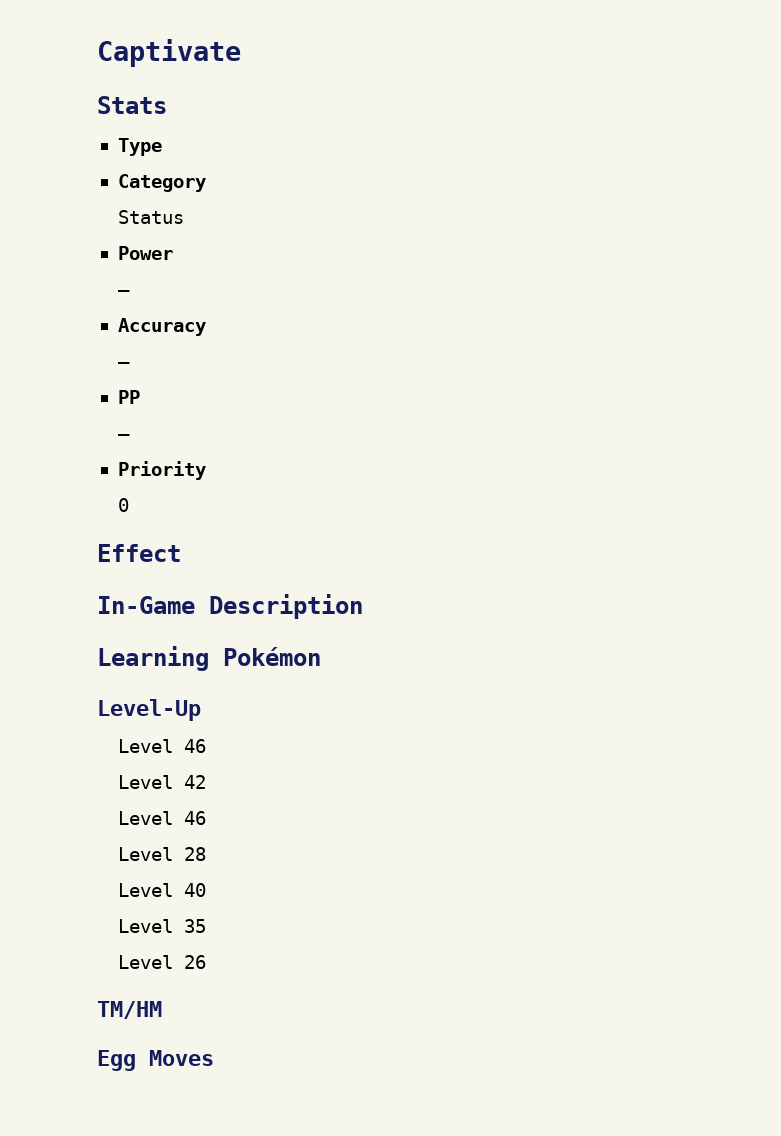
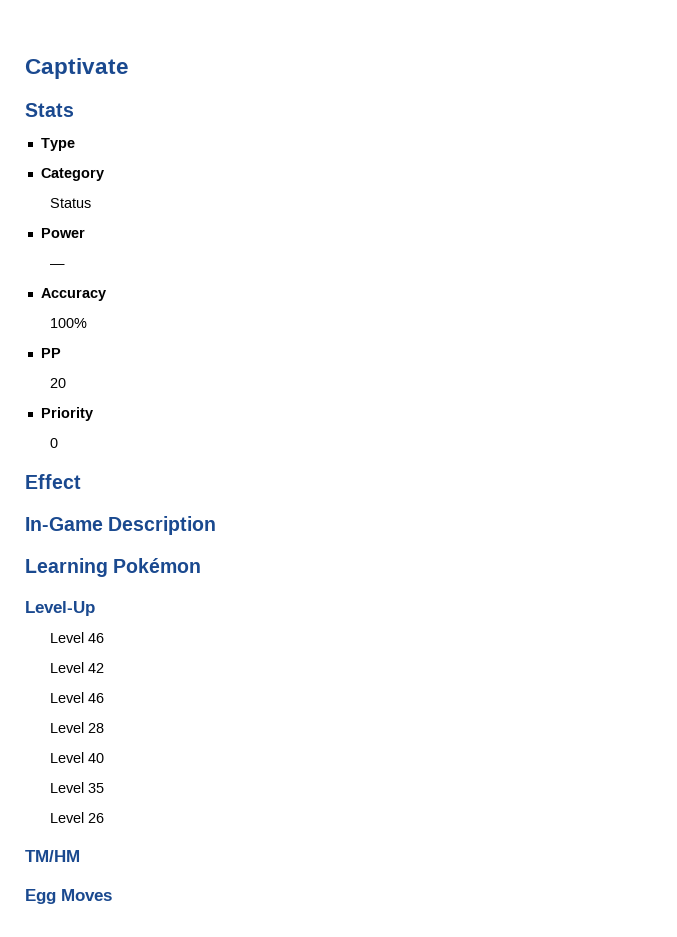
  Accuracy
- —
+ 100%
  PP
- —
+ 20

